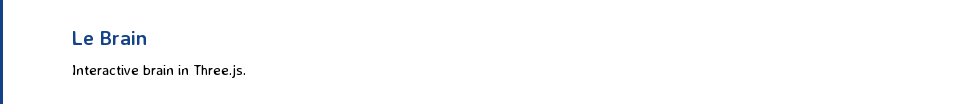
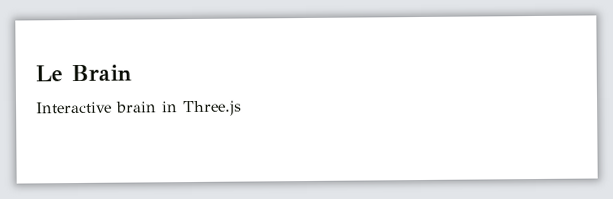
- Interactive brain in Three.js.
+ Interactive brain in Three.js

